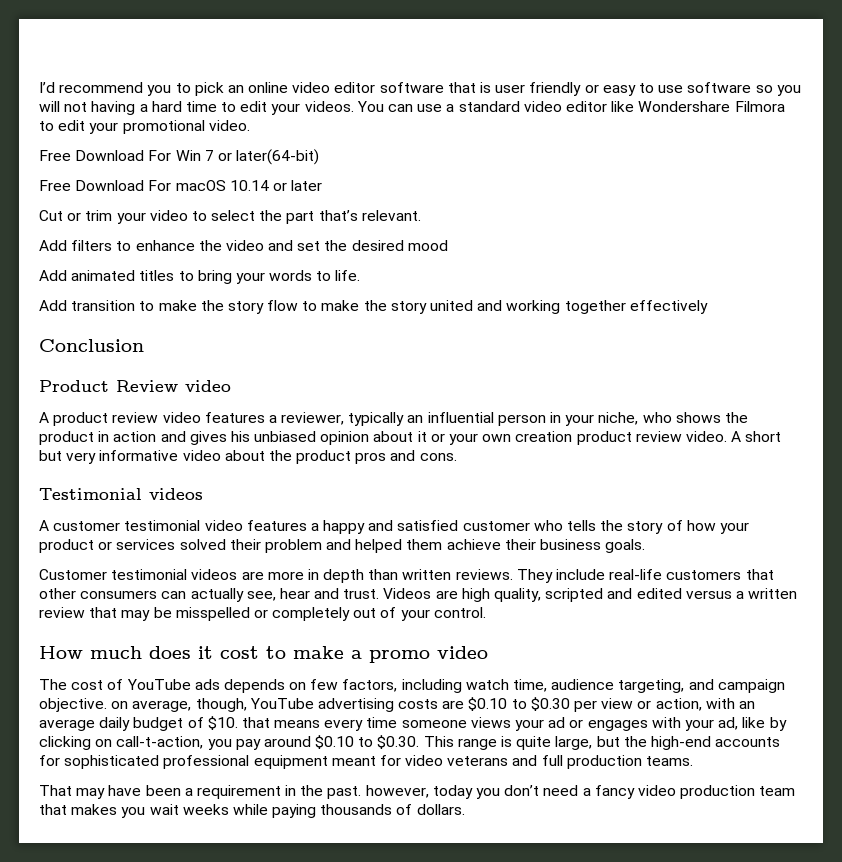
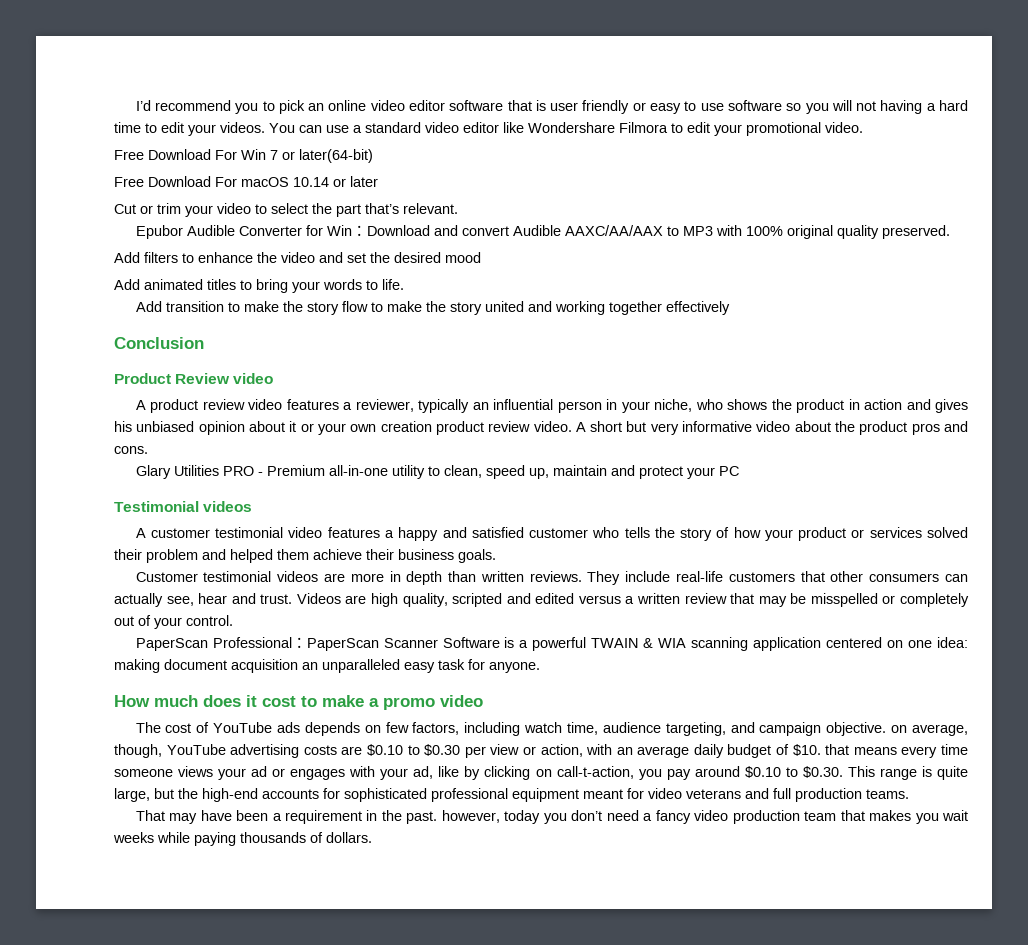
+ Epubor Audible Converter for Win：Download and convert Audible AAXC/AA/AAX to MP3 with 100% original quality preserved.
+ Glary Utilities PRO - Premium all-in-one utility to clean, speed up, maintain and protect your PC
+ PaperScan Professional：PaperScan Scanner Software is a powerful TWAIN & WIA scanning application centered on one idea: making document acquisition an unparalleled easy task for anyone.

